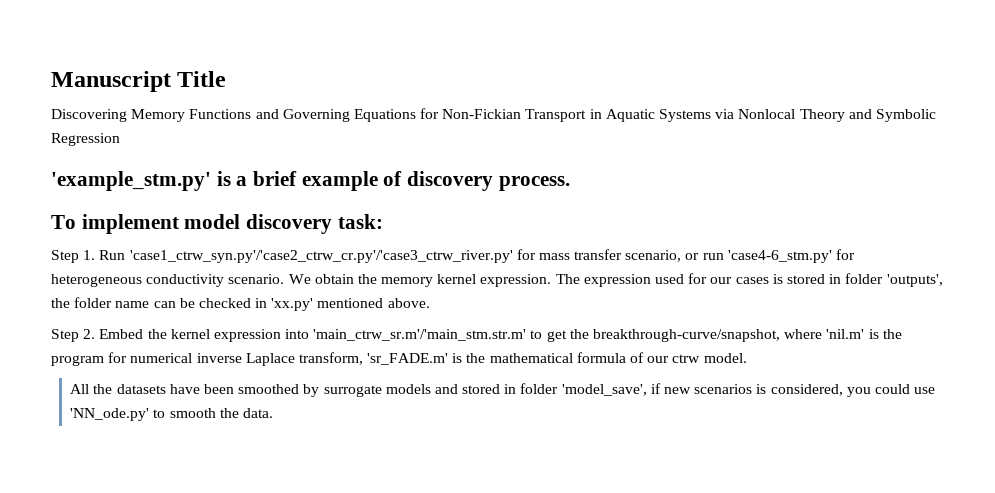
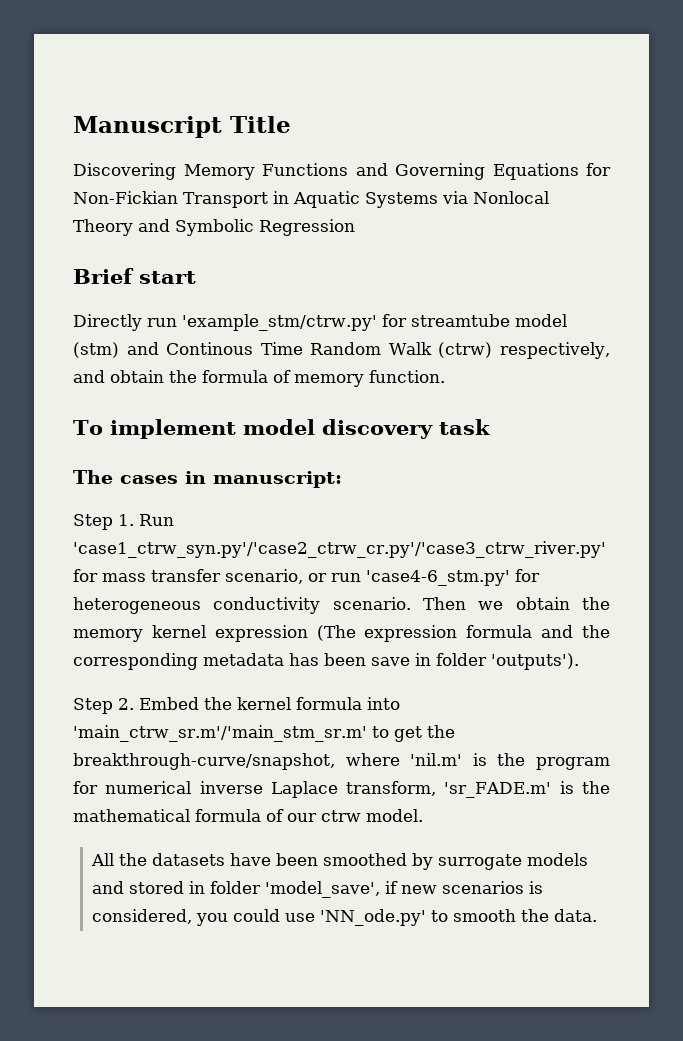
- 'example_stm.py' is a brief example of discovery process.
+ Brief start
+ Directly run 'example_stm/ctrw.py' for streamtube model (stm) and Continous Time Random Walk (ctrw) respectively, and obtain the formula of memory function.
- To implement model discovery task:
+ To implement model discovery task
+ The cases in manuscript:
- We obtain the memory kernel expression. The expression used for our cases is stored in folder 'outputs', the folder name can be checked in 'xx.py' mentioned above.
+ Then we obtain the memory kernel expression (The expression formula and the corresponding metadata has been save in folder 'outputs').
- Step 2. Embed the kernel expression into 'main_ctrw_sr.m'/'main_stm.str.m' to get the breakthrough-curve/snapshot, where 'nil.m' is the program for numerical inverse Laplace transform, 'sr_FADE.m' is the mathematical formula of our ctrw model.
+ Step 2. Embed the kernel formula into 'main_ctrw_sr.m'/'main_stm_sr.m' to get the breakthrough-curve/snapshot, where 'nil.m' is the program for numerical inverse Laplace transform, 'sr_FADE.m' is the mathematical formula of our ctrw model.

